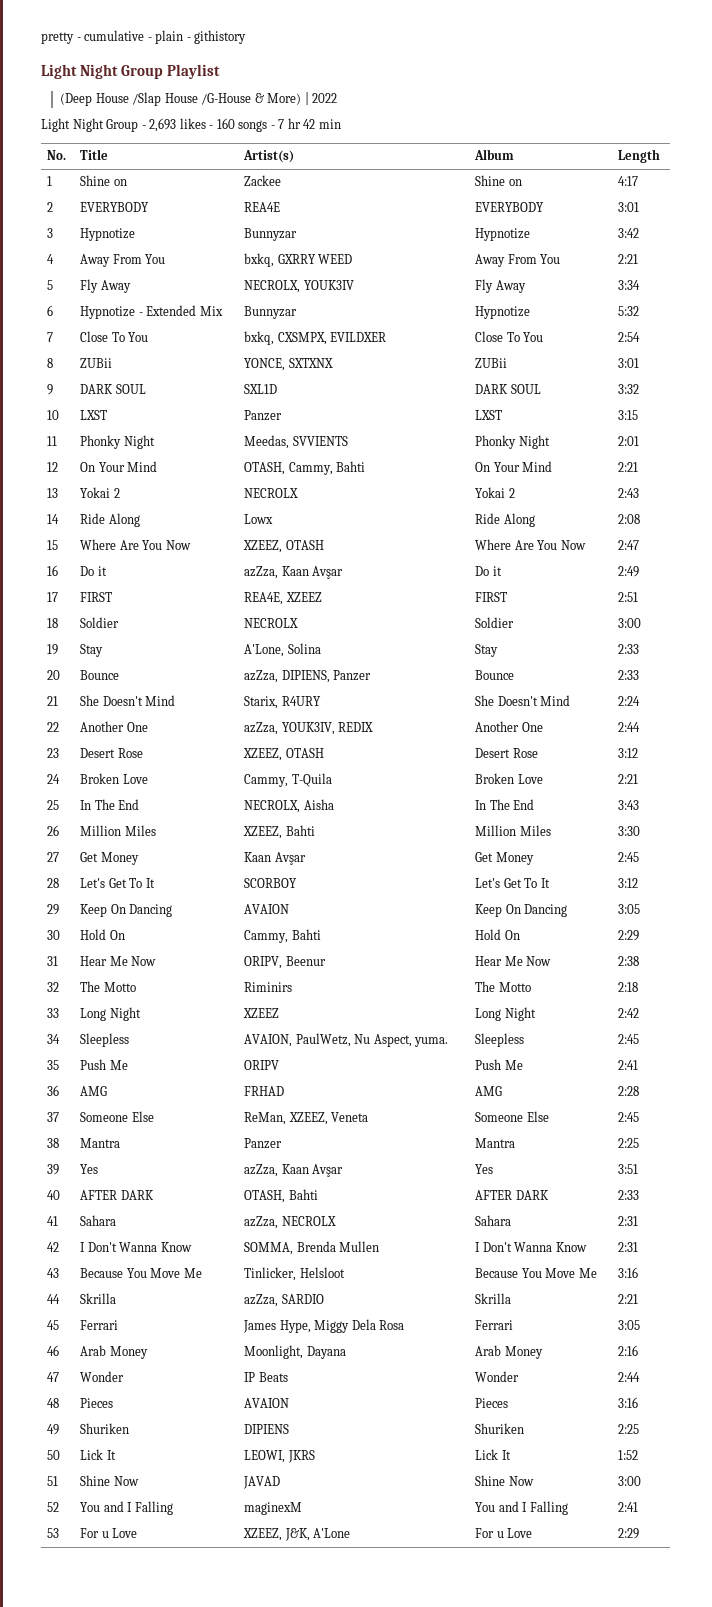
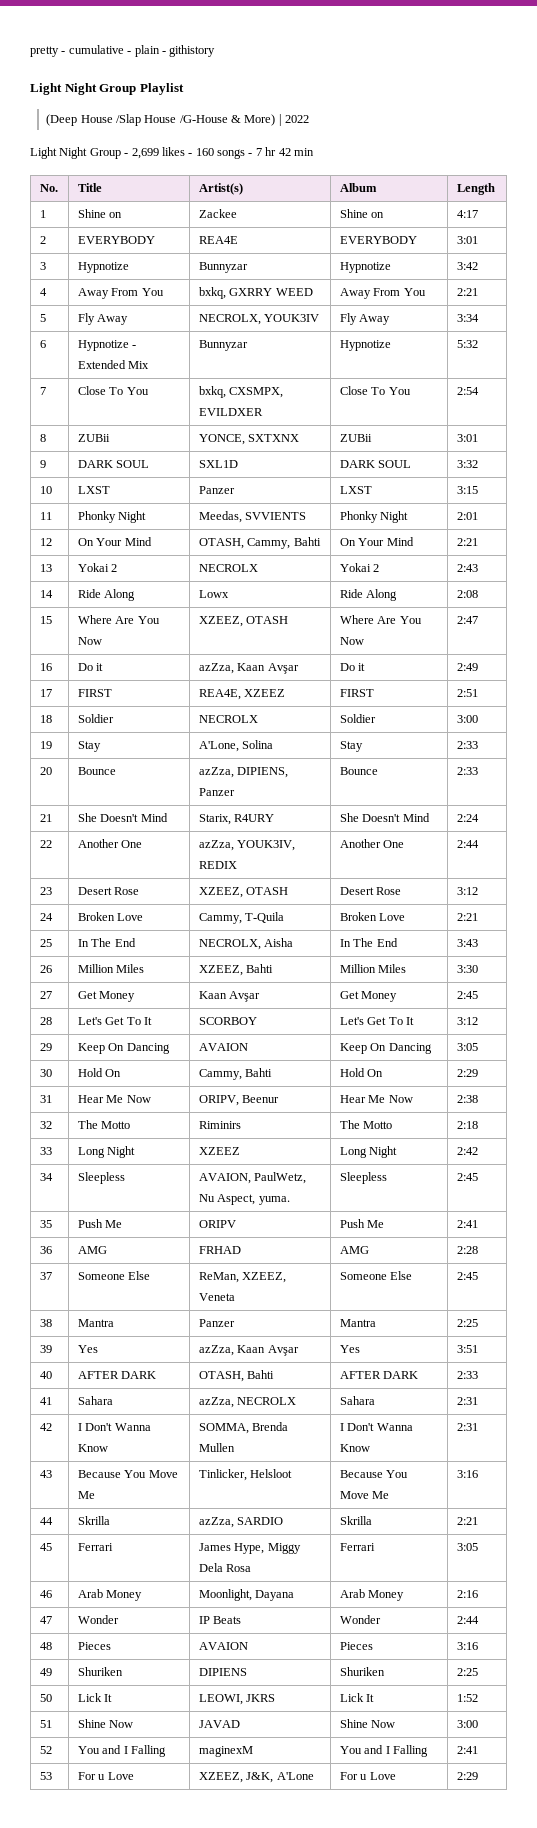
- Light Night Group - 2,693 likes - 160 songs - 7 hr 42 min
+ Light Night Group - 2,699 likes - 160 songs - 7 hr 42 min

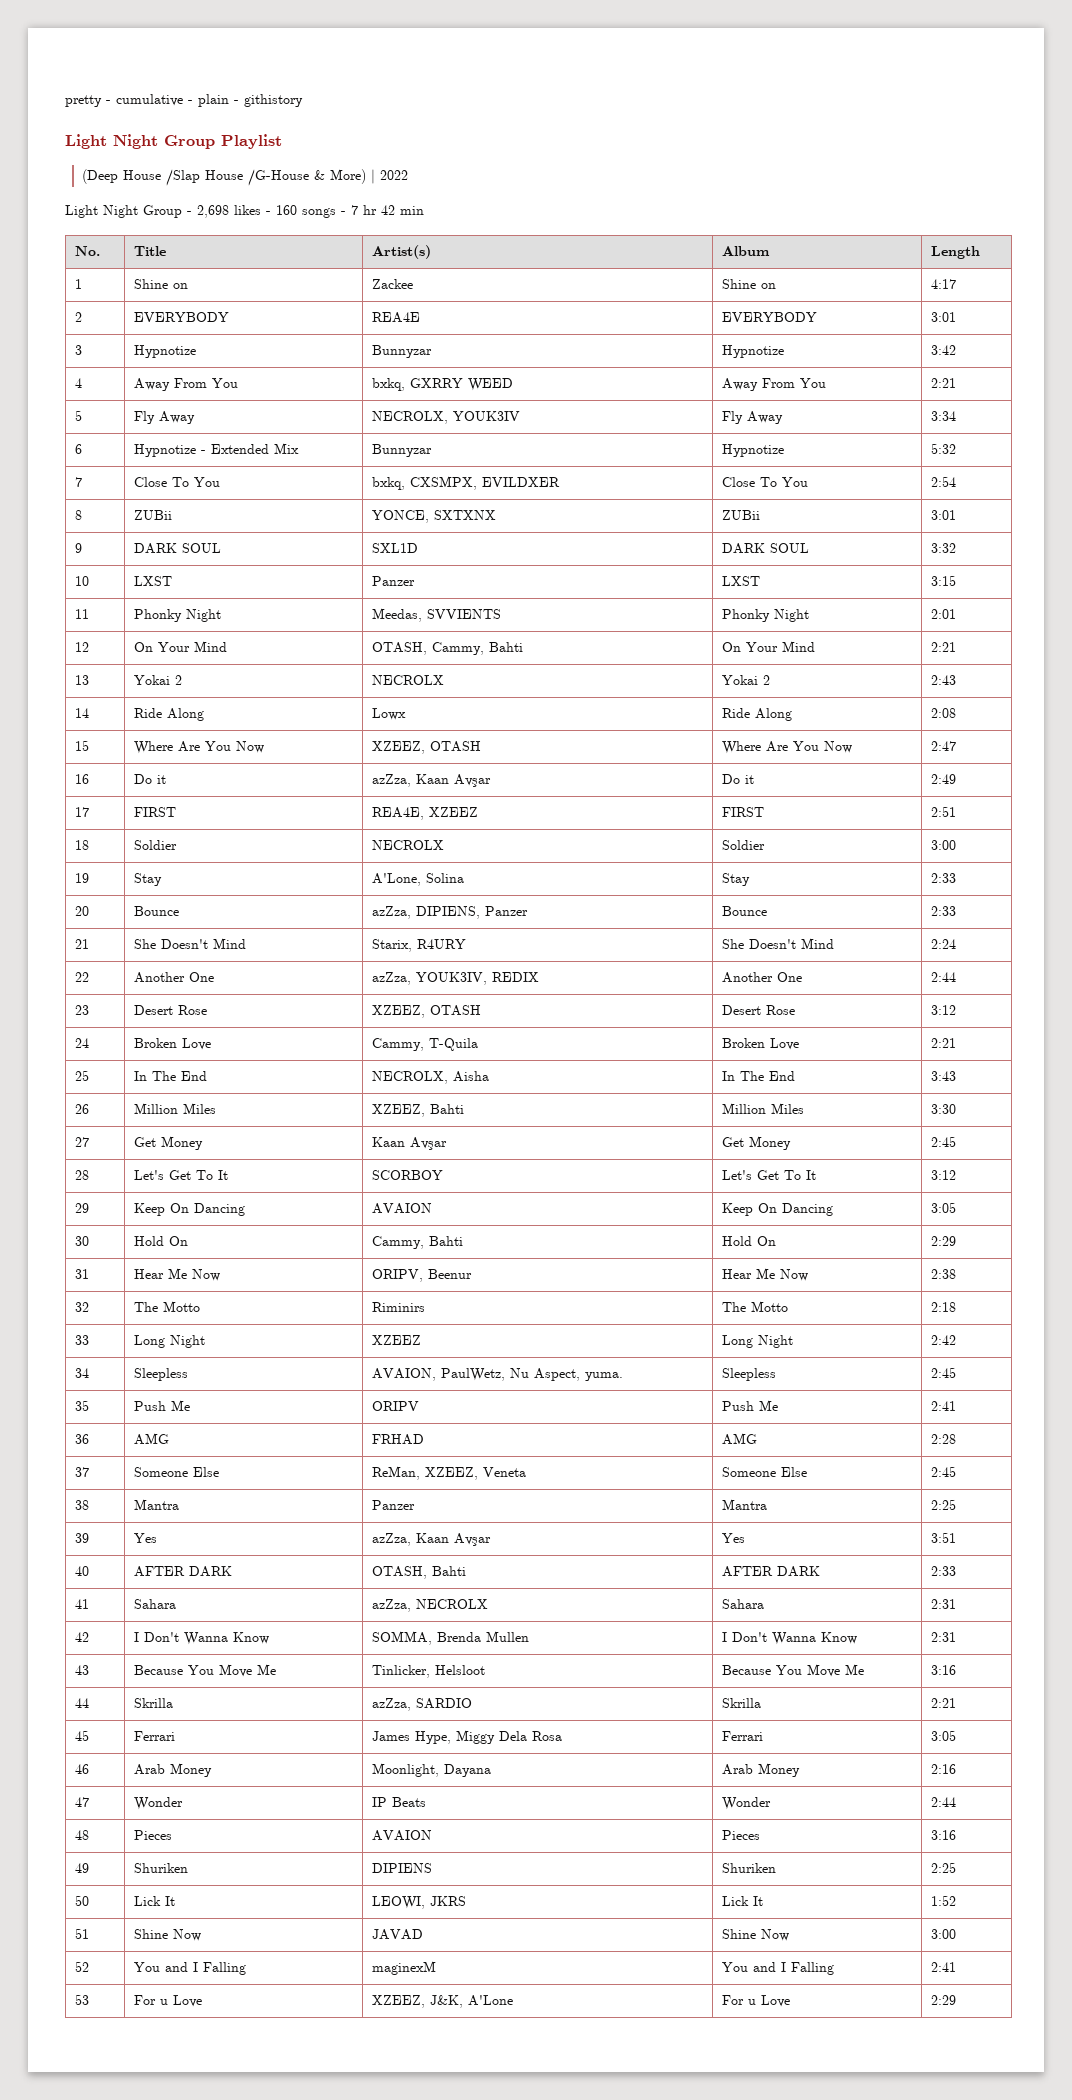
- Light Night Group - 2,699 likes - 160 songs - 7 hr 42 min
+ Light Night Group - 2,698 likes - 160 songs - 7 hr 42 min

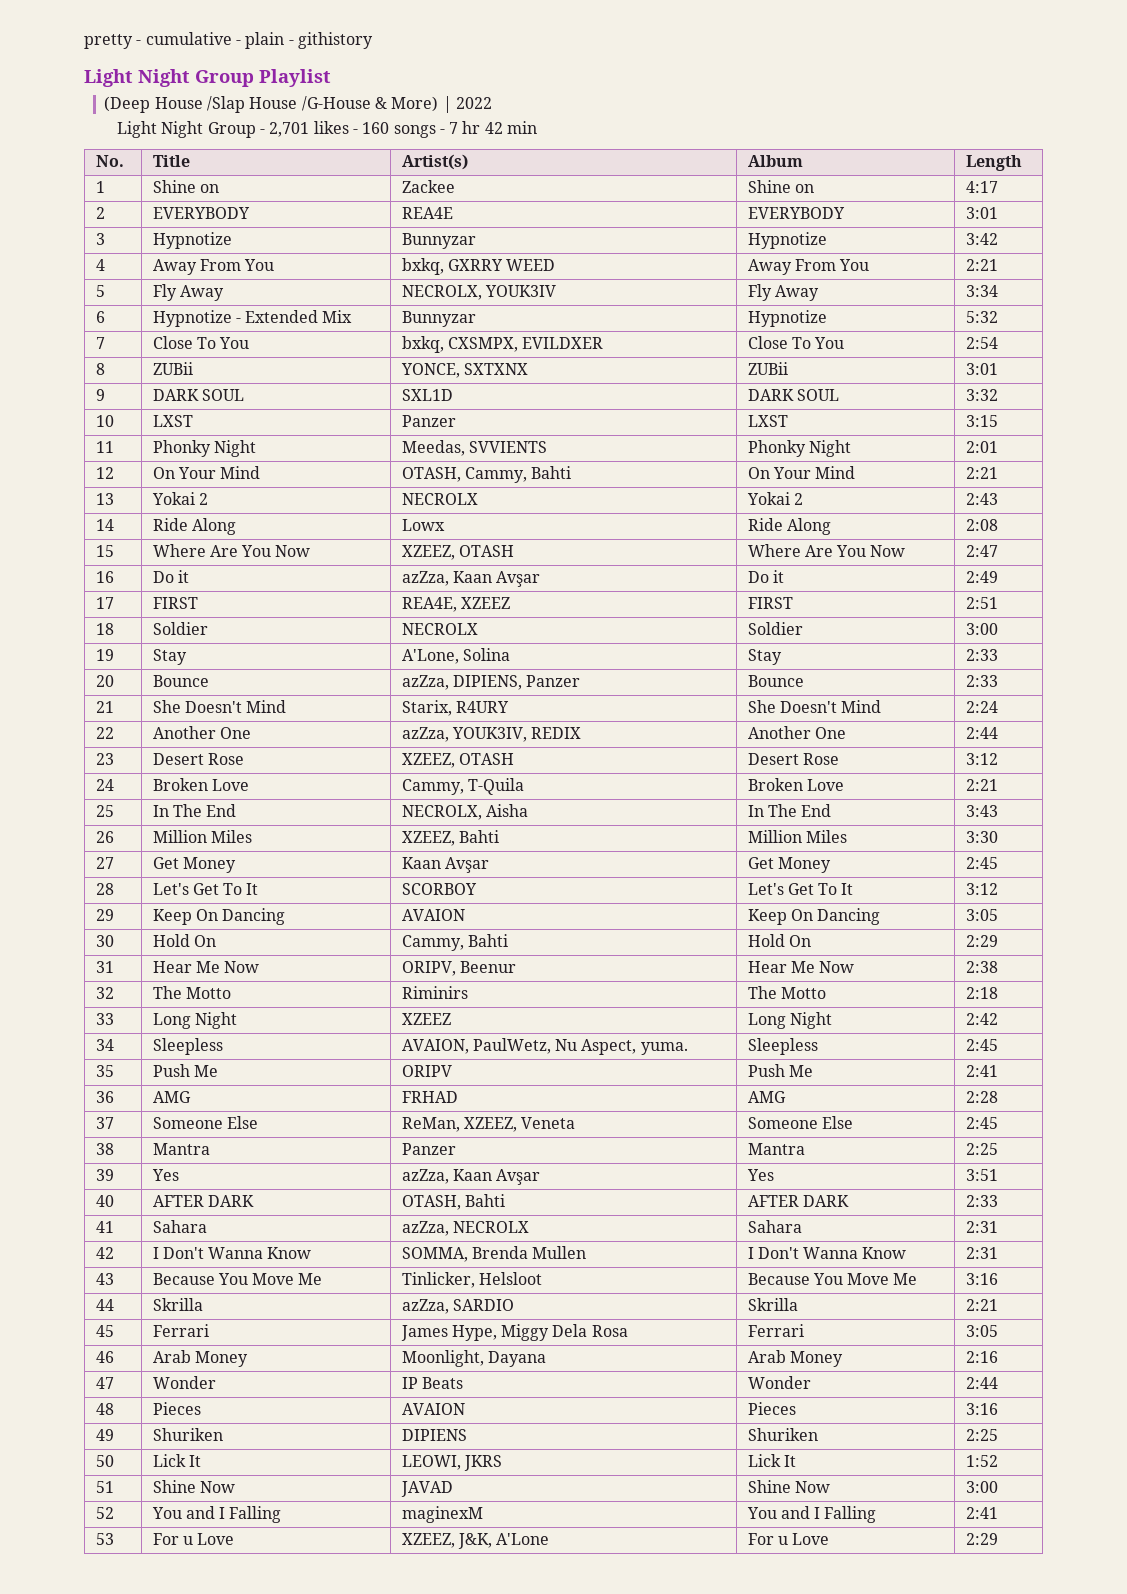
- Light Night Group - 2,698 likes - 160 songs - 7 hr 42 min
+ Light Night Group - 2,701 likes - 160 songs - 7 hr 42 min

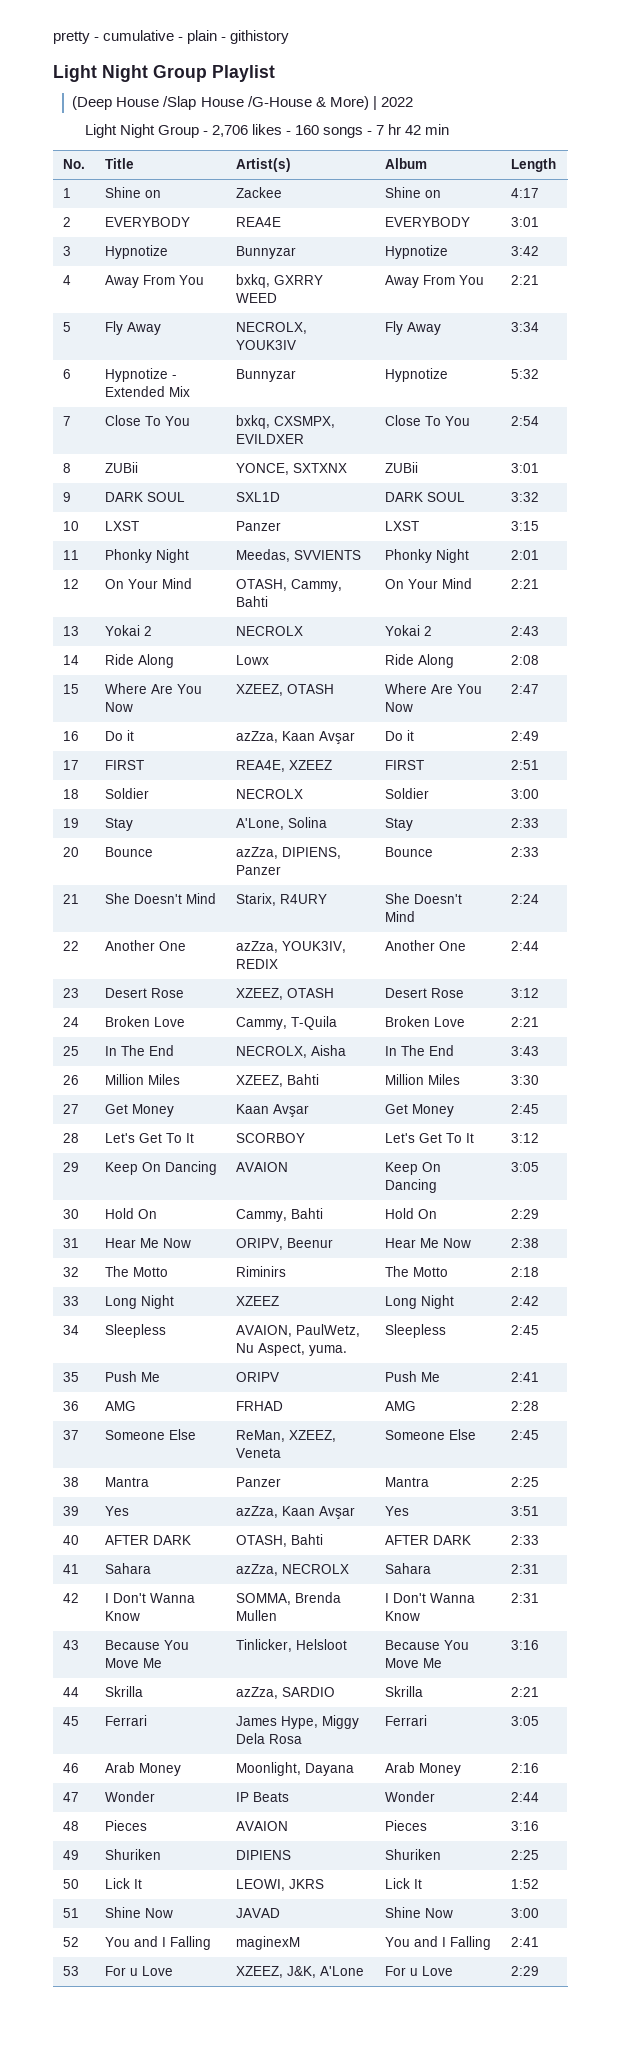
- Light Night Group - 2,701 likes - 160 songs - 7 hr 42 min
+ Light Night Group - 2,706 likes - 160 songs - 7 hr 42 min

